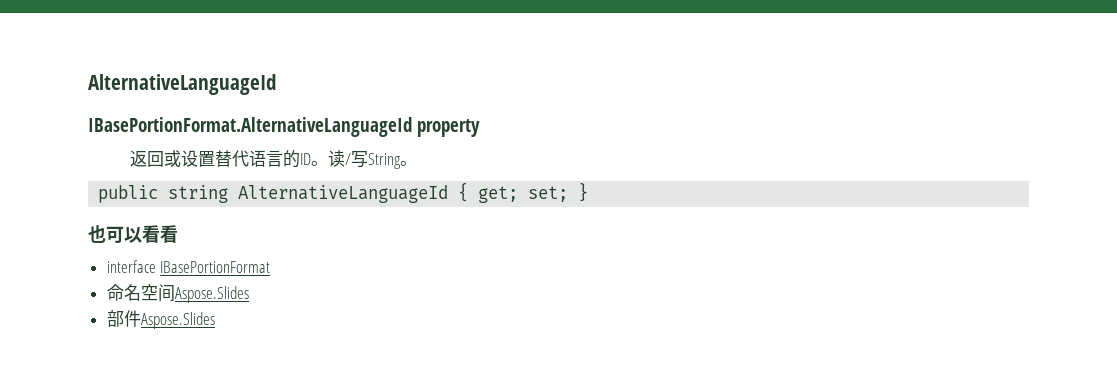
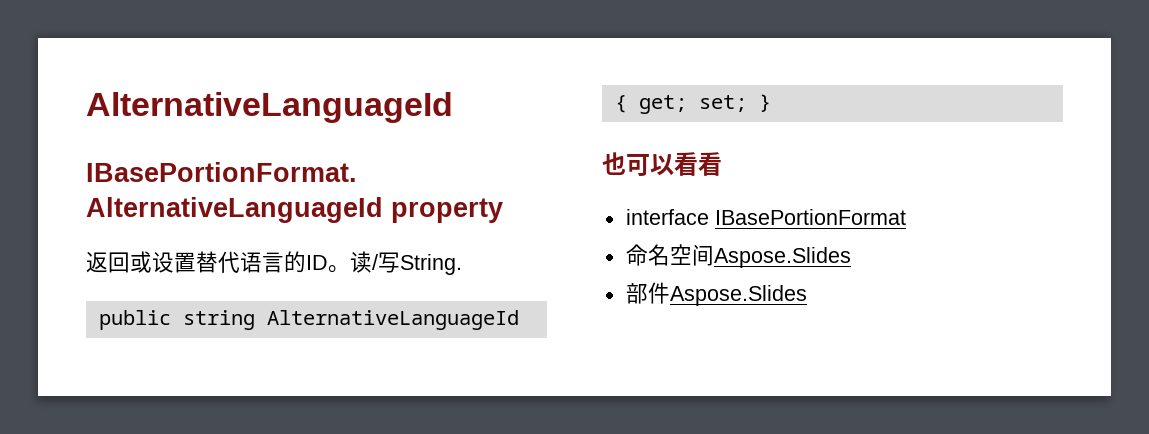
- 读/写String。
+ 读/写String.

